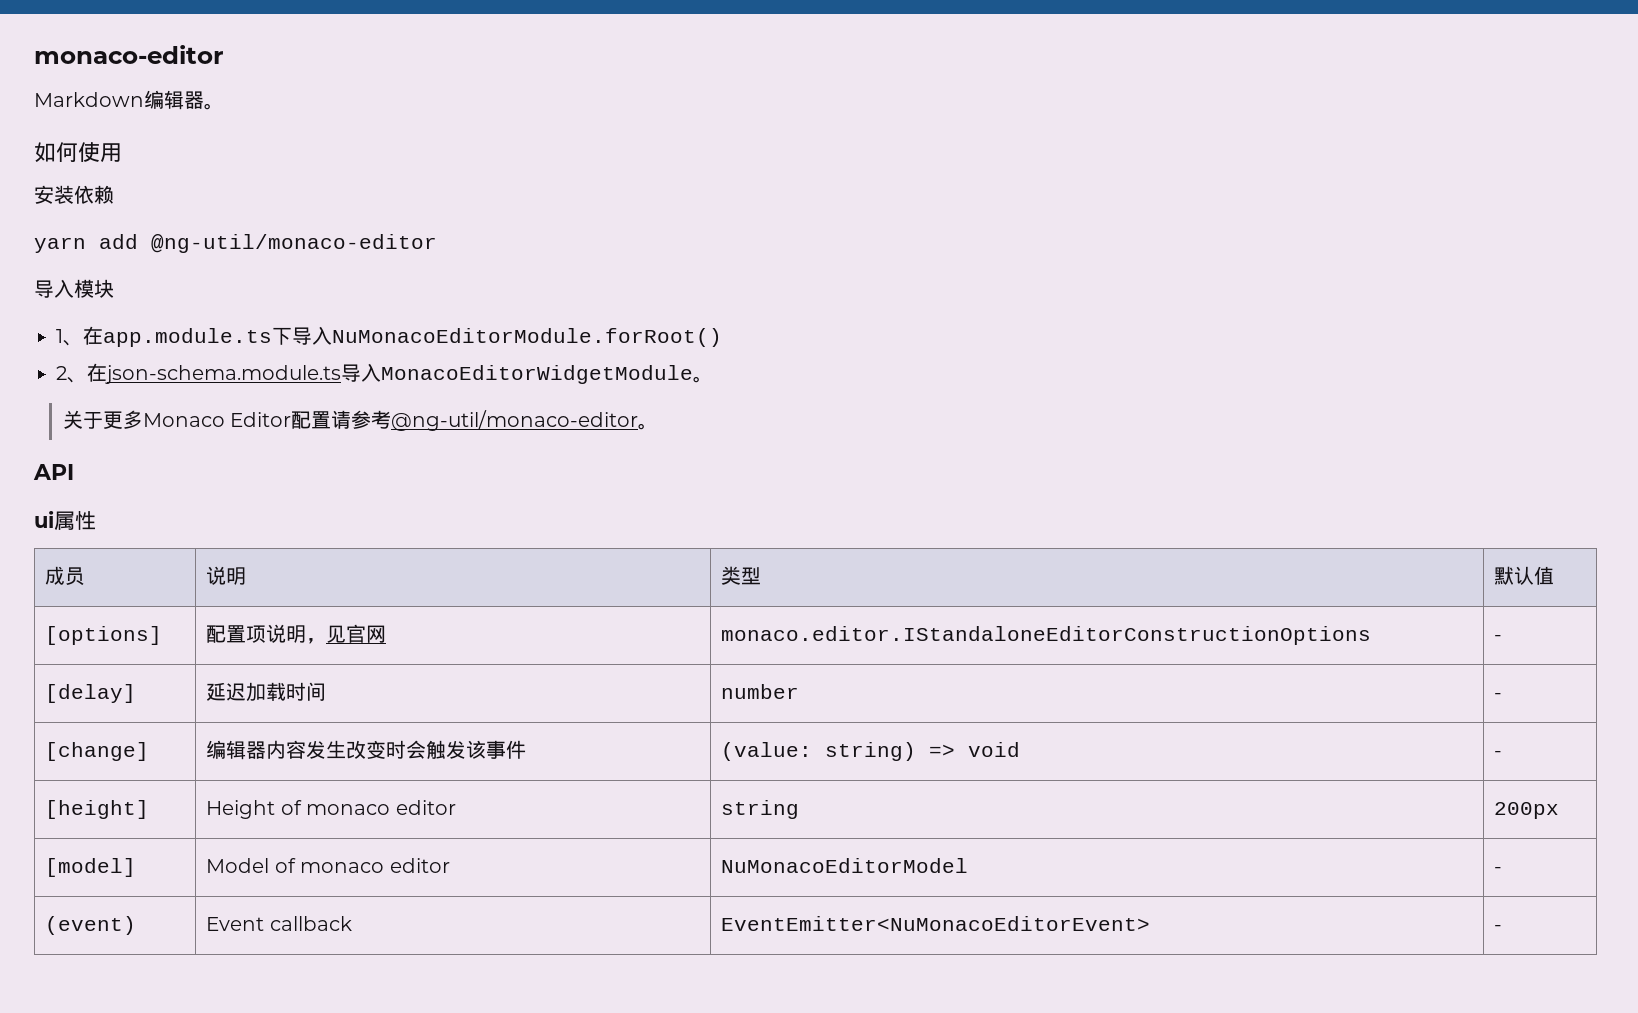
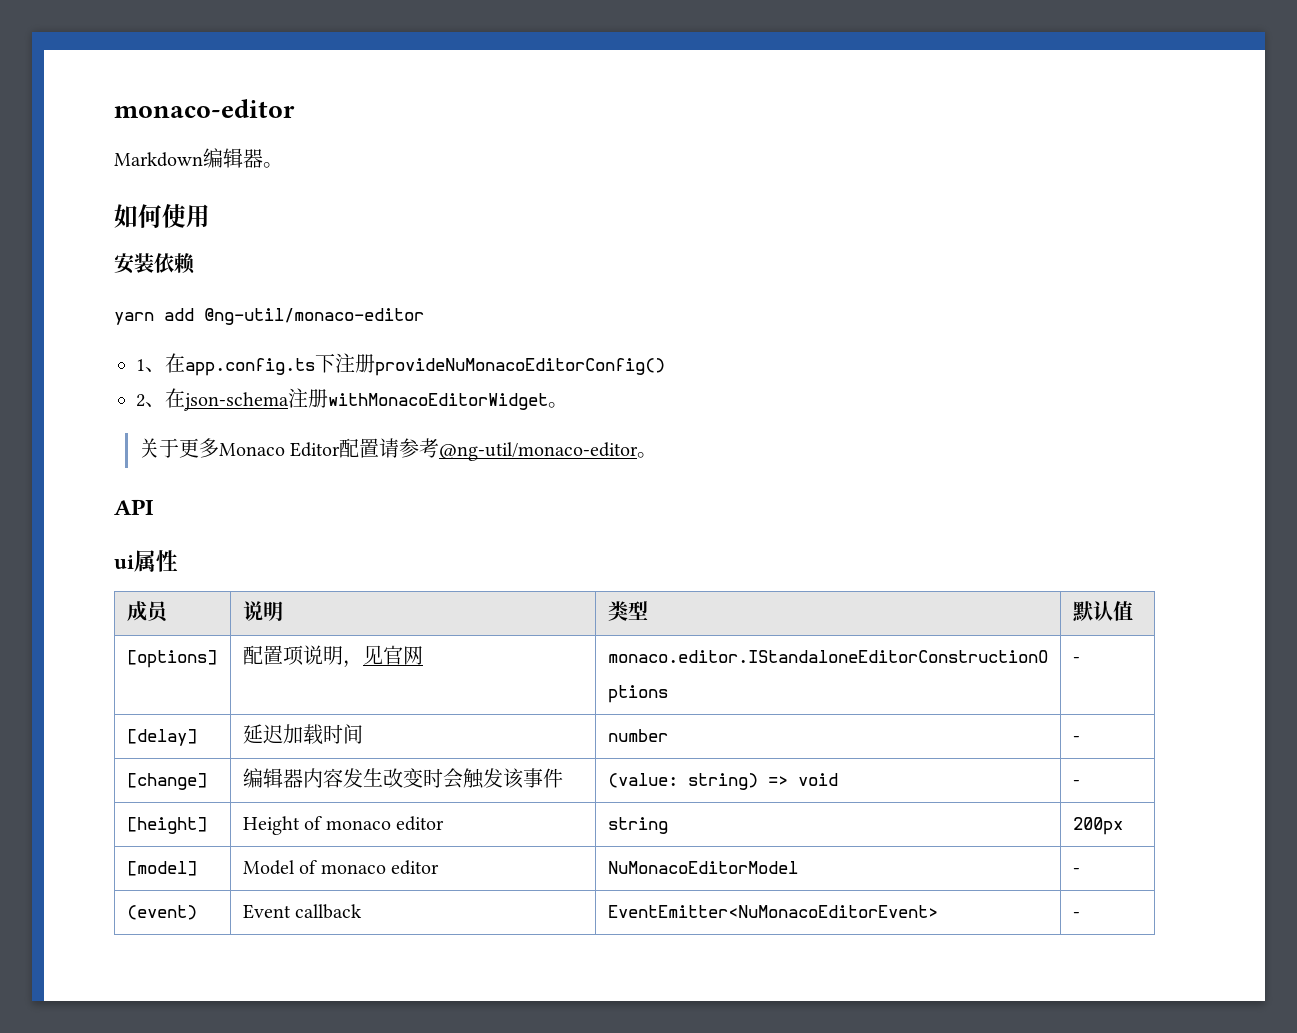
- 导入模块
- 1、在app.module.ts下导入NuMonacoEditorModule.forRoot()
+ 1、在app.config.ts下注册provideNuMonacoEditorConfig()
- 2、在json-schema.module.ts导入MonacoEditorWidgetModule。
+ 2、在json-schema注册withMonacoEditorWidget。

